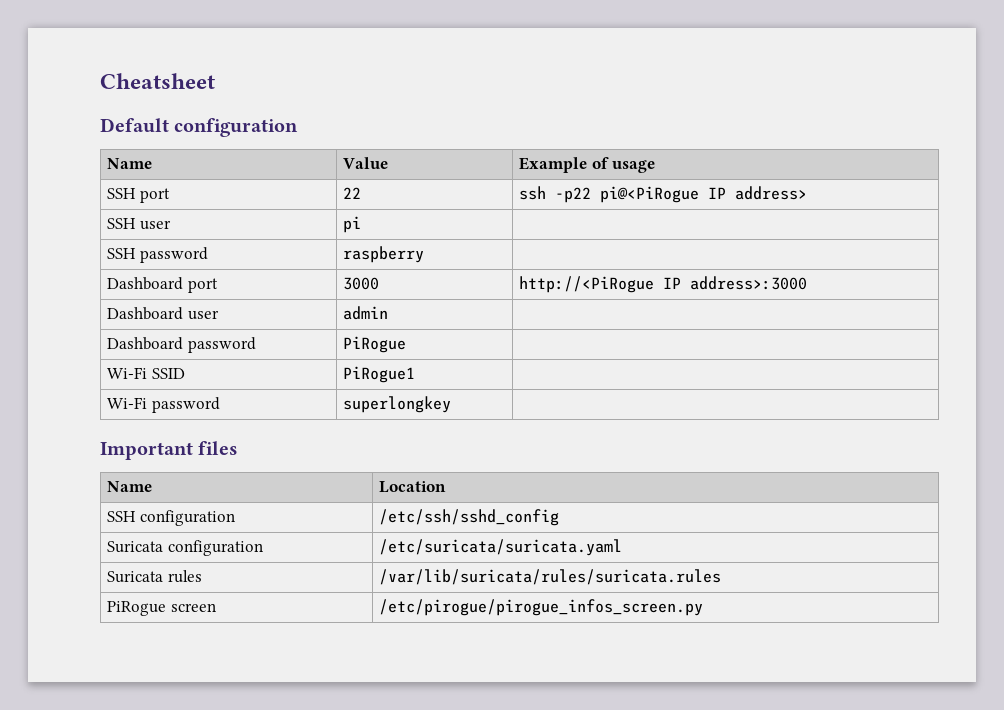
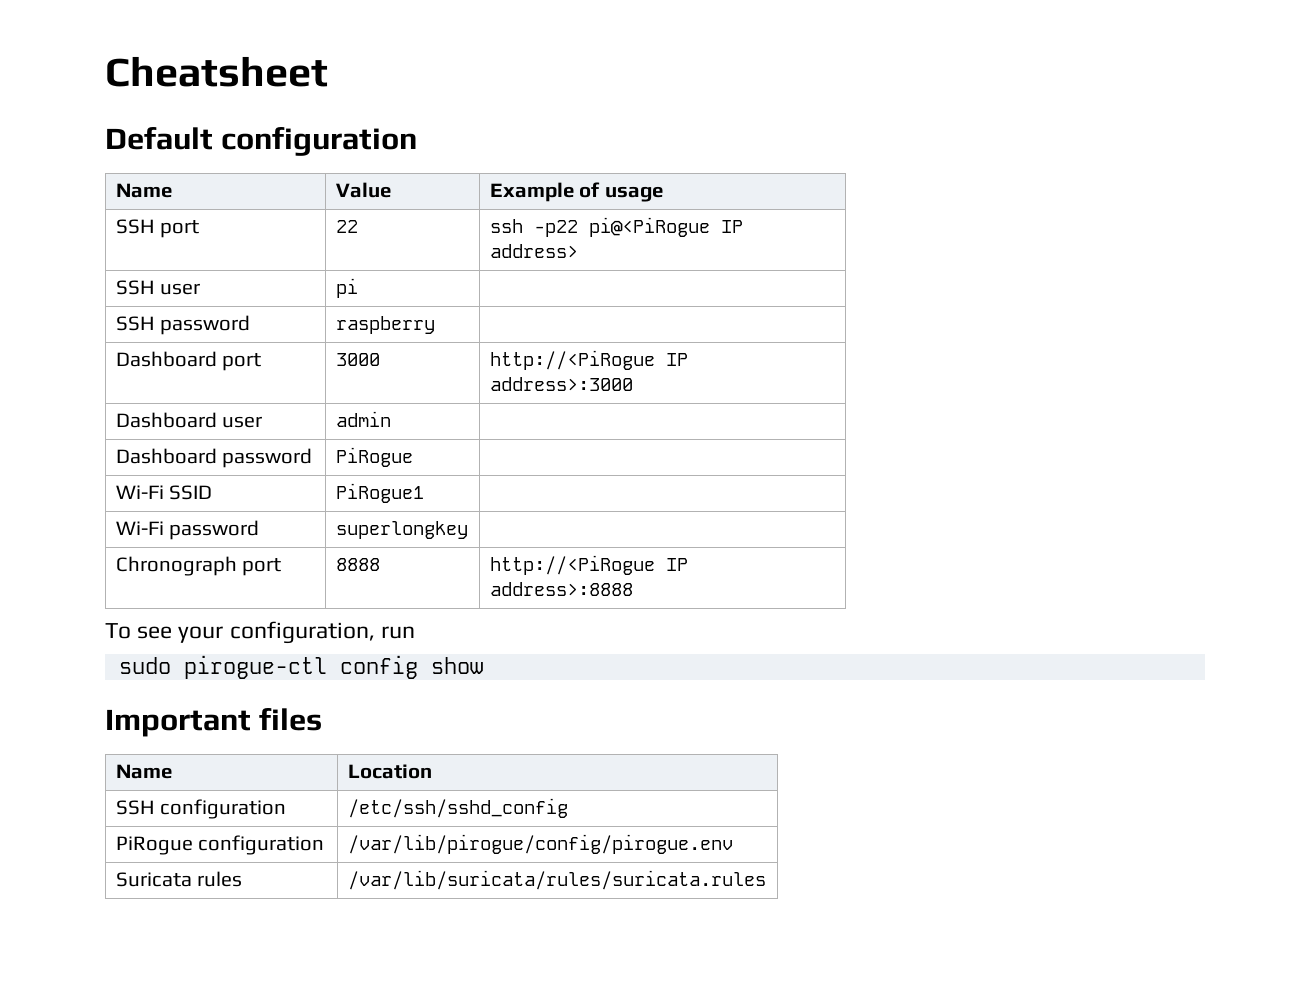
+ Chronograph port | 8888 | http://<PiRogue IP address>:8888
+ To see your configuration, run
+ sudo pirogue-ctl config show
- Suricata configuration | /etc/suricata/suricata.yaml
+ PiRogue configuration | /var/lib/pirogue/config/pirogue.env
- PiRogue screen | /etc/pirogue/pirogue_infos_screen.py

